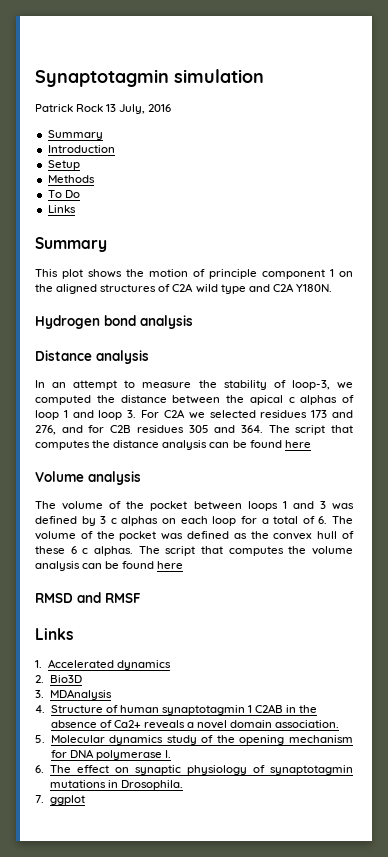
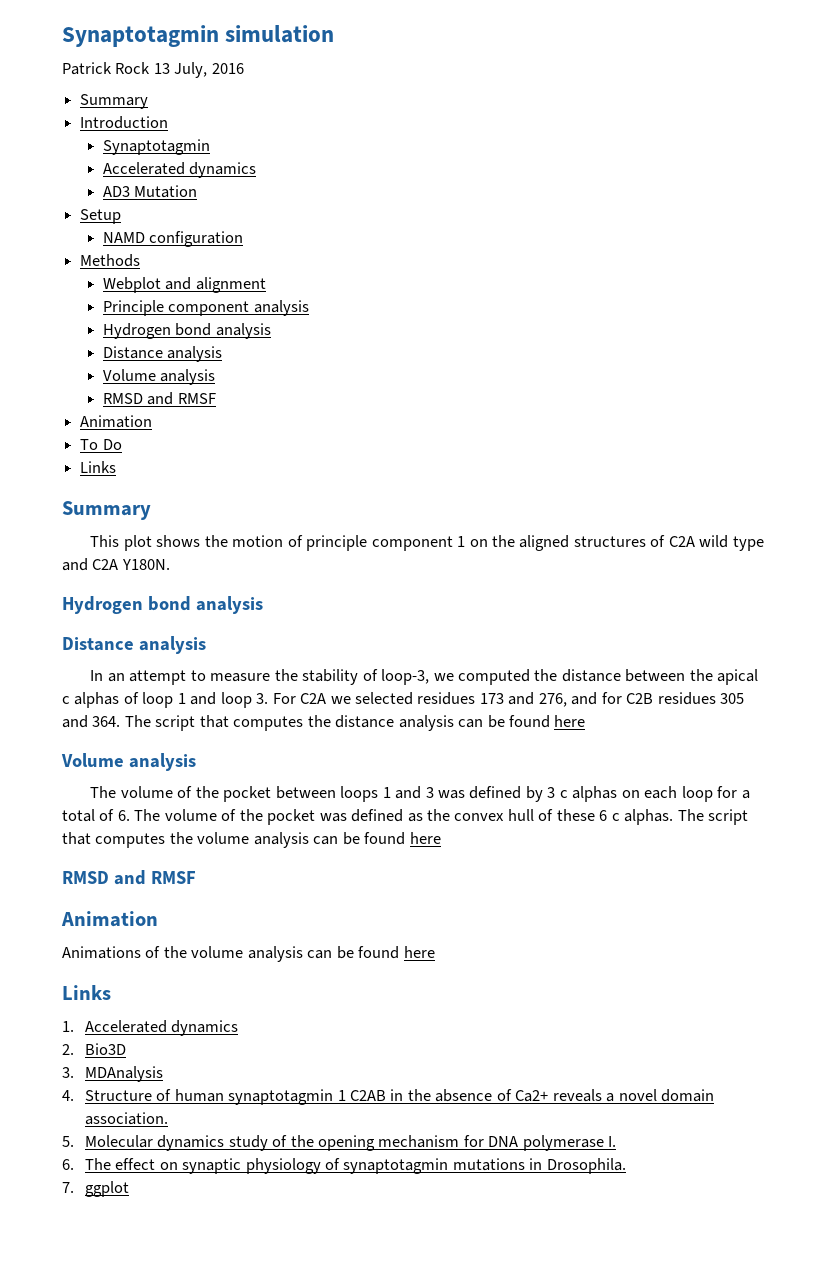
  Introduction
+ Synaptotagmin
+ Accelerated dynamics
+ AD3 Mutation
+ NAMD configuration
+ Webplot and alignment
+ Principle component analysis
+ Hydrogen bond analysis
+ Distance analysis
+ Volume analysis
+ RMSD and RMSF
+ Animation
  The script that computes the volume analysis can be found here
  RMSD and RMSF
+ Animation
+ Animations of the volume analysis can be found here

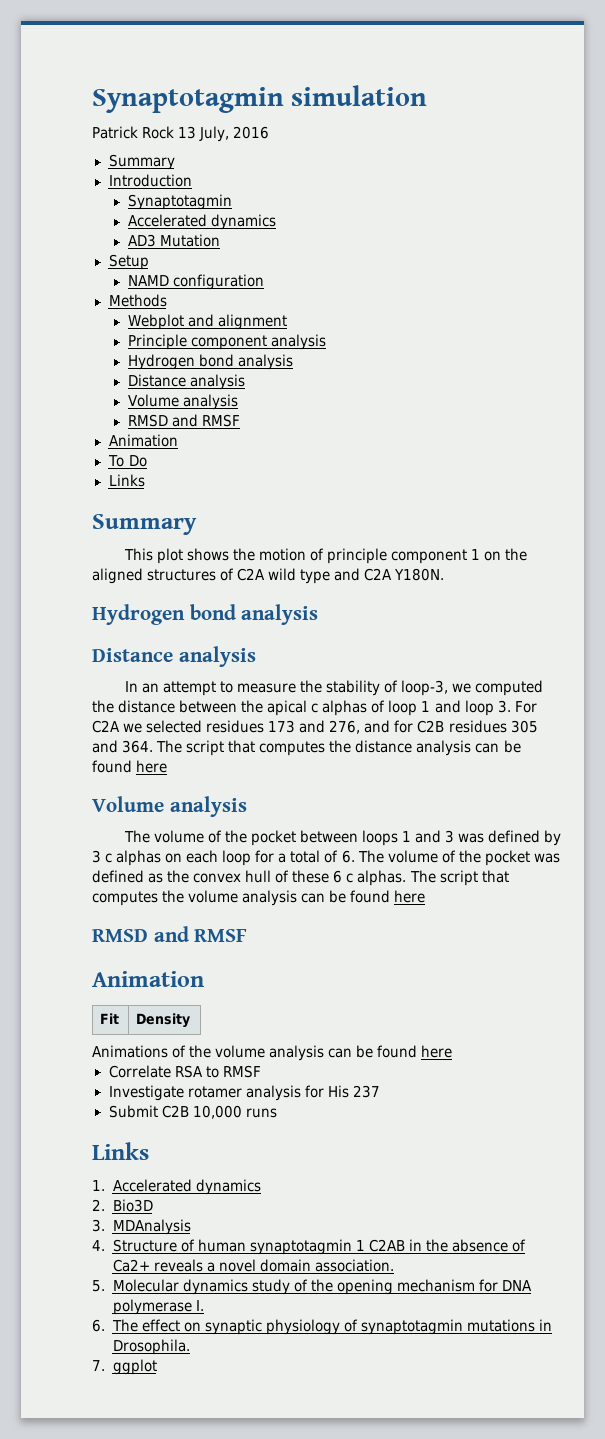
+ Fit | Density
+ Correlate RSA to RMSF
+ Investigate rotamer analysis for His 237
+ Submit C2B 10,000 runs

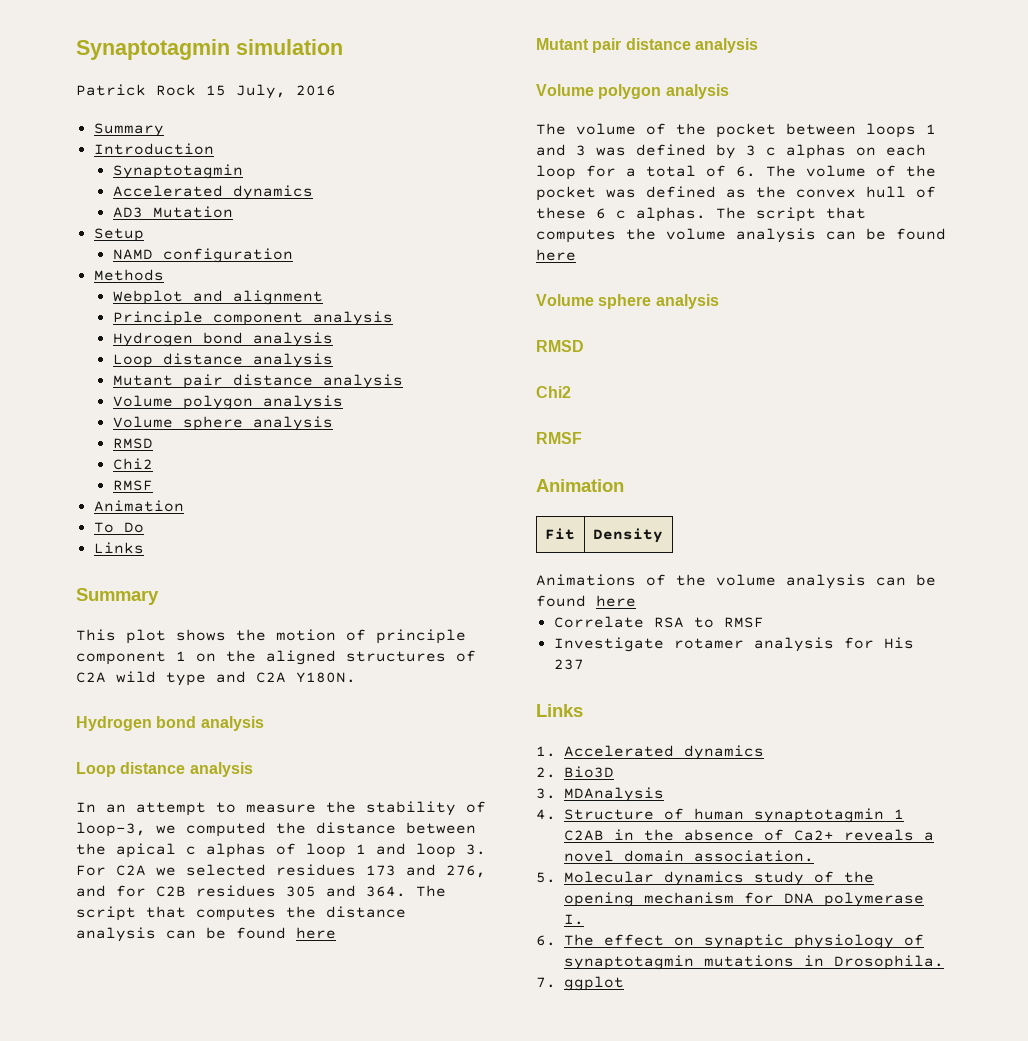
- Patrick Rock 13 July, 2016
+ Patrick Rock 15 July, 2016
  Principle component analysis
  Hydrogen bond analysis
- Distance analysis
- Volume analysis
- RMSD and RMSF
+ Loop distance analysis
+ Mutant pair distance analysis
+ Volume polygon analysis
+ Volume sphere analysis
+ RMSD
+ Chi2
+ RMSF
  This plot shows the motion of principle component 1 on the aligned structures of C2A wild type and C2A Y180N.
  Hydrogen bond analysis
- Distance analysis
+ Loop distance analysis
  In an attempt to measure the stability of loop-3, we computed the distance between the apical c alphas of loop 1 and loop 3. For C2A we selected residues 173 and 276, and for C2B residues 305 and 364. The script that computes the distance analysis can be found here
- Volume analysis
+ Mutant pair distance analysis
+ Volume polygon analysis
  The script that computes the volume analysis can be found here
- RMSD and RMSF
+ Volume sphere analysis
+ RMSD
+ Chi2
+ RMSF
- Submit C2B 10,000 runs

